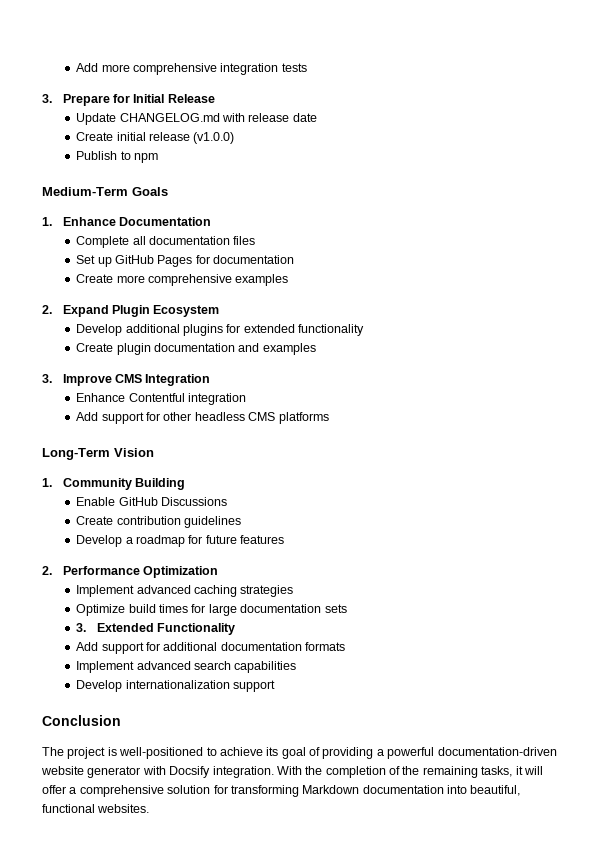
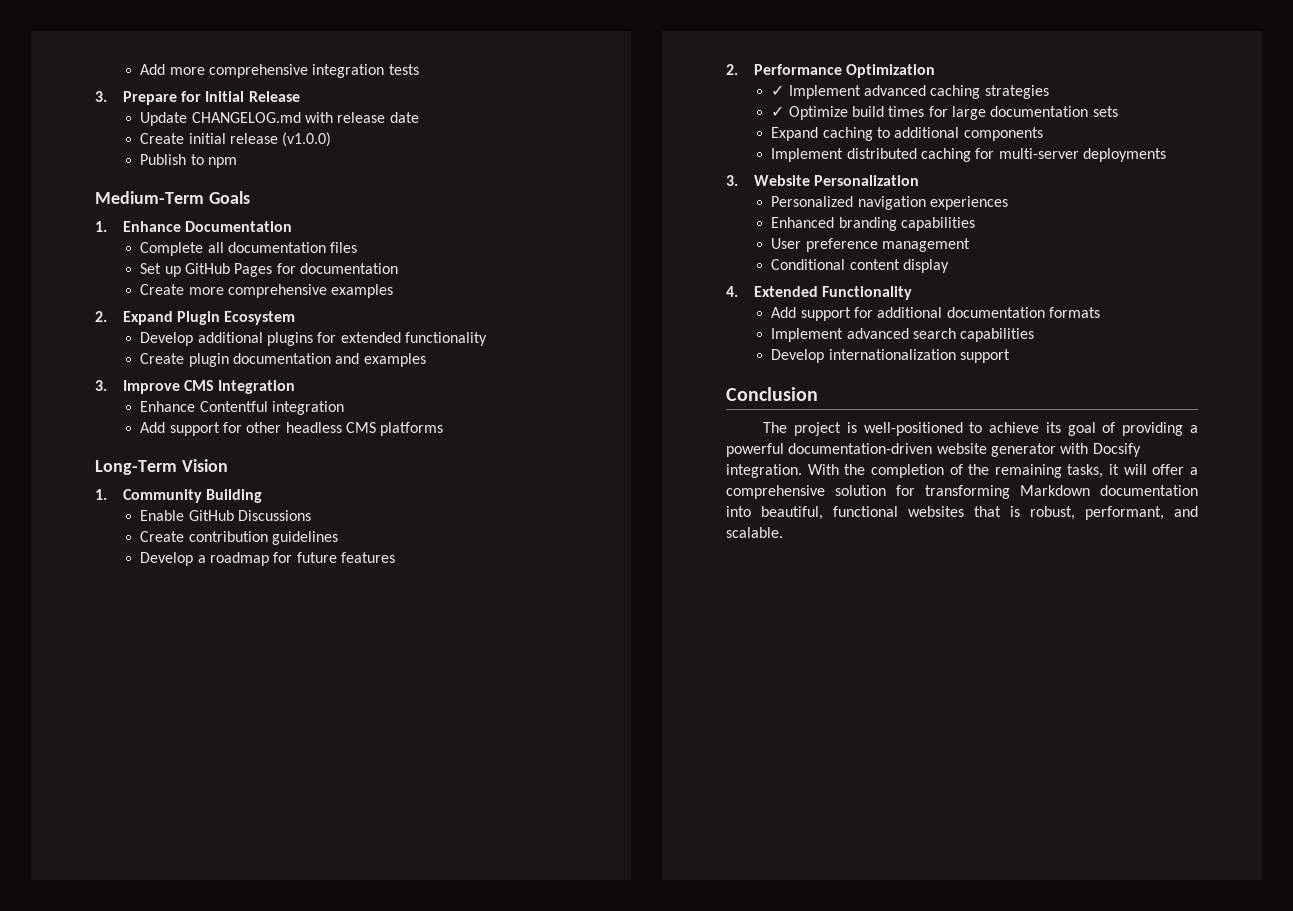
- Implement advanced caching strategies
+ ✓ Implement advanced caching strategies
- Optimize build times for large documentation sets
+ ✓ Optimize build times for large documentation sets
- 3. Extended Functionality
+ Expand caching to additional components
+ Implement distributed caching for multi-server deployments
+ 3. Website Personalization
+ Personalized navigation experiences
+ Enhanced branding capabilities
+ User preference management
+ Conditional content display
+ 4. Extended Functionality
- With the completion of the remaining tasks, it will offer a comprehensive solution for transforming Markdown documentation into beautiful, functional websites.
+ With the completion of the remaining tasks, it will offer a comprehensive solution for transforming Markdown documentation into beautiful, functional websites that is robust, performant, and scalable.

